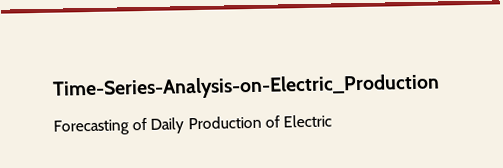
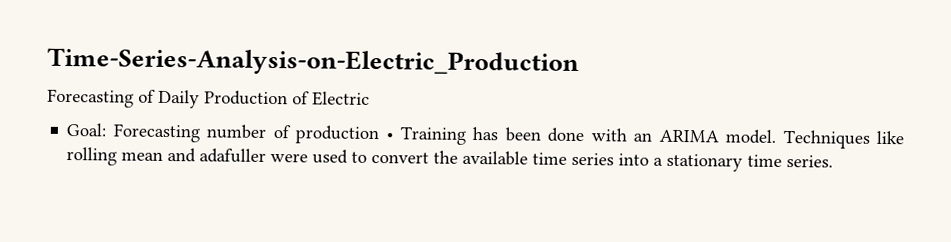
+ Goal: Forecasting number of production • Training has been done with an ARIMA model. Techniques like rolling mean and adafuller were used to convert the available time series into a stationary time series.

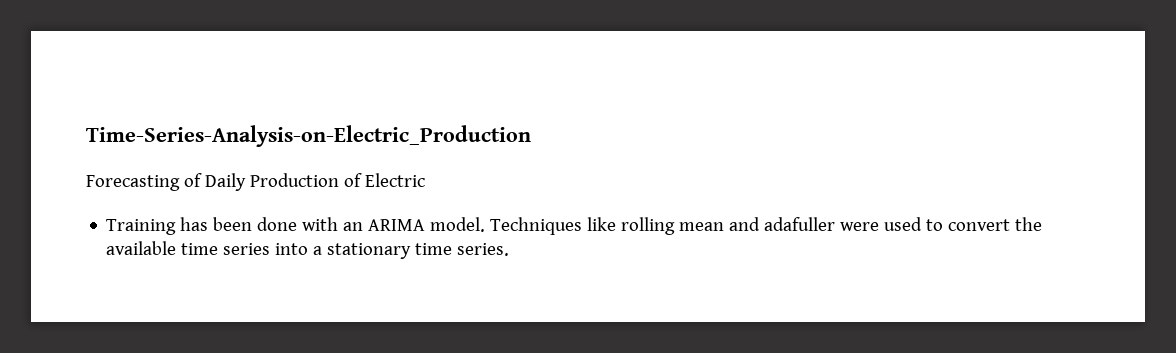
- Goal: Forecasting number of production • Training has been done with an ARIMA model.
+ Training has been done with an ARIMA model.

